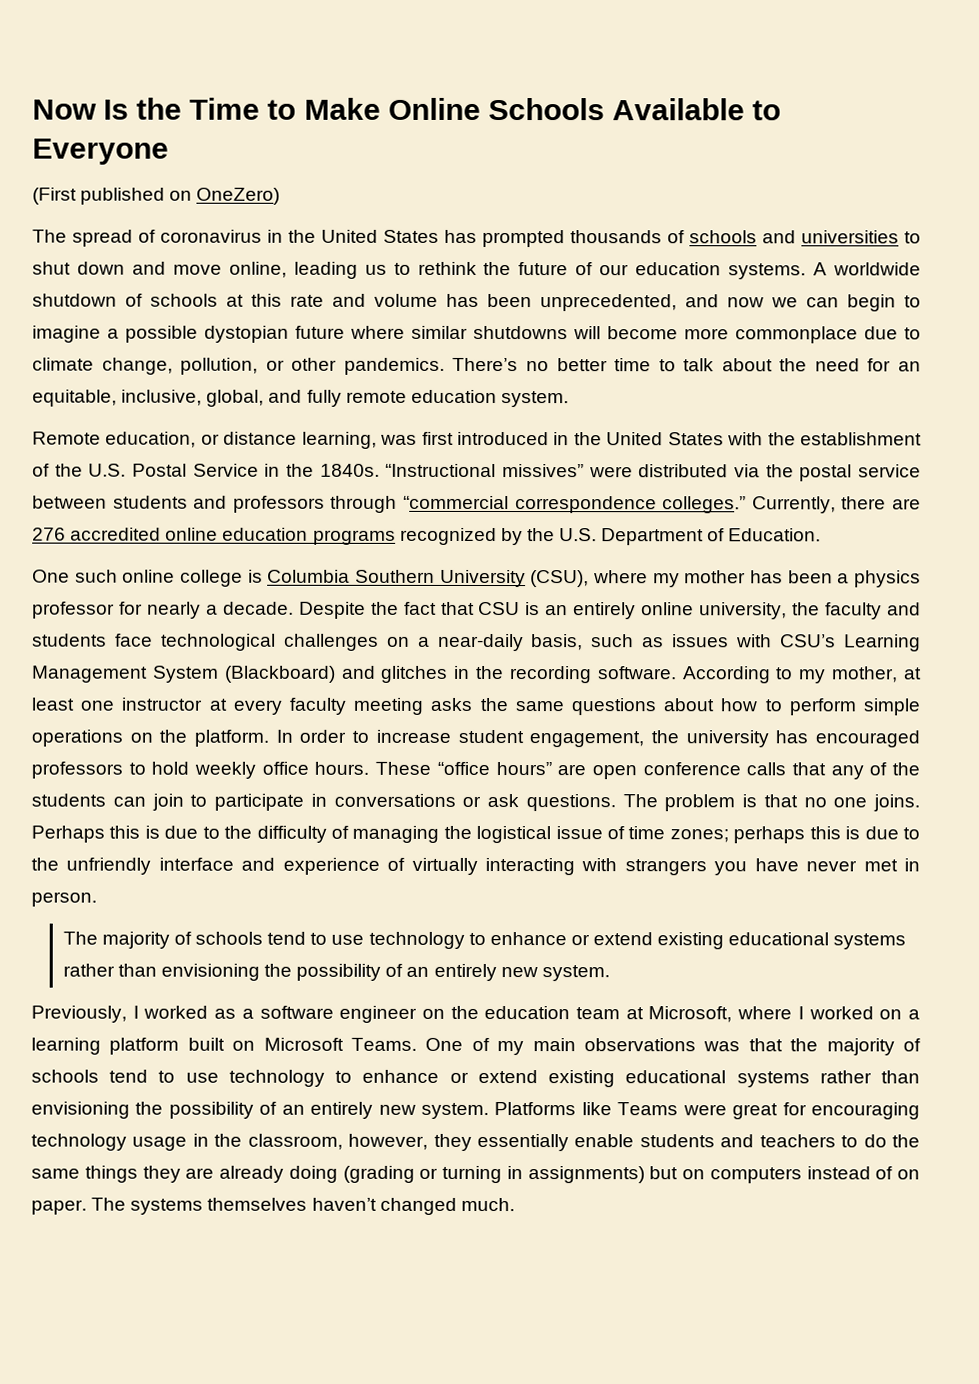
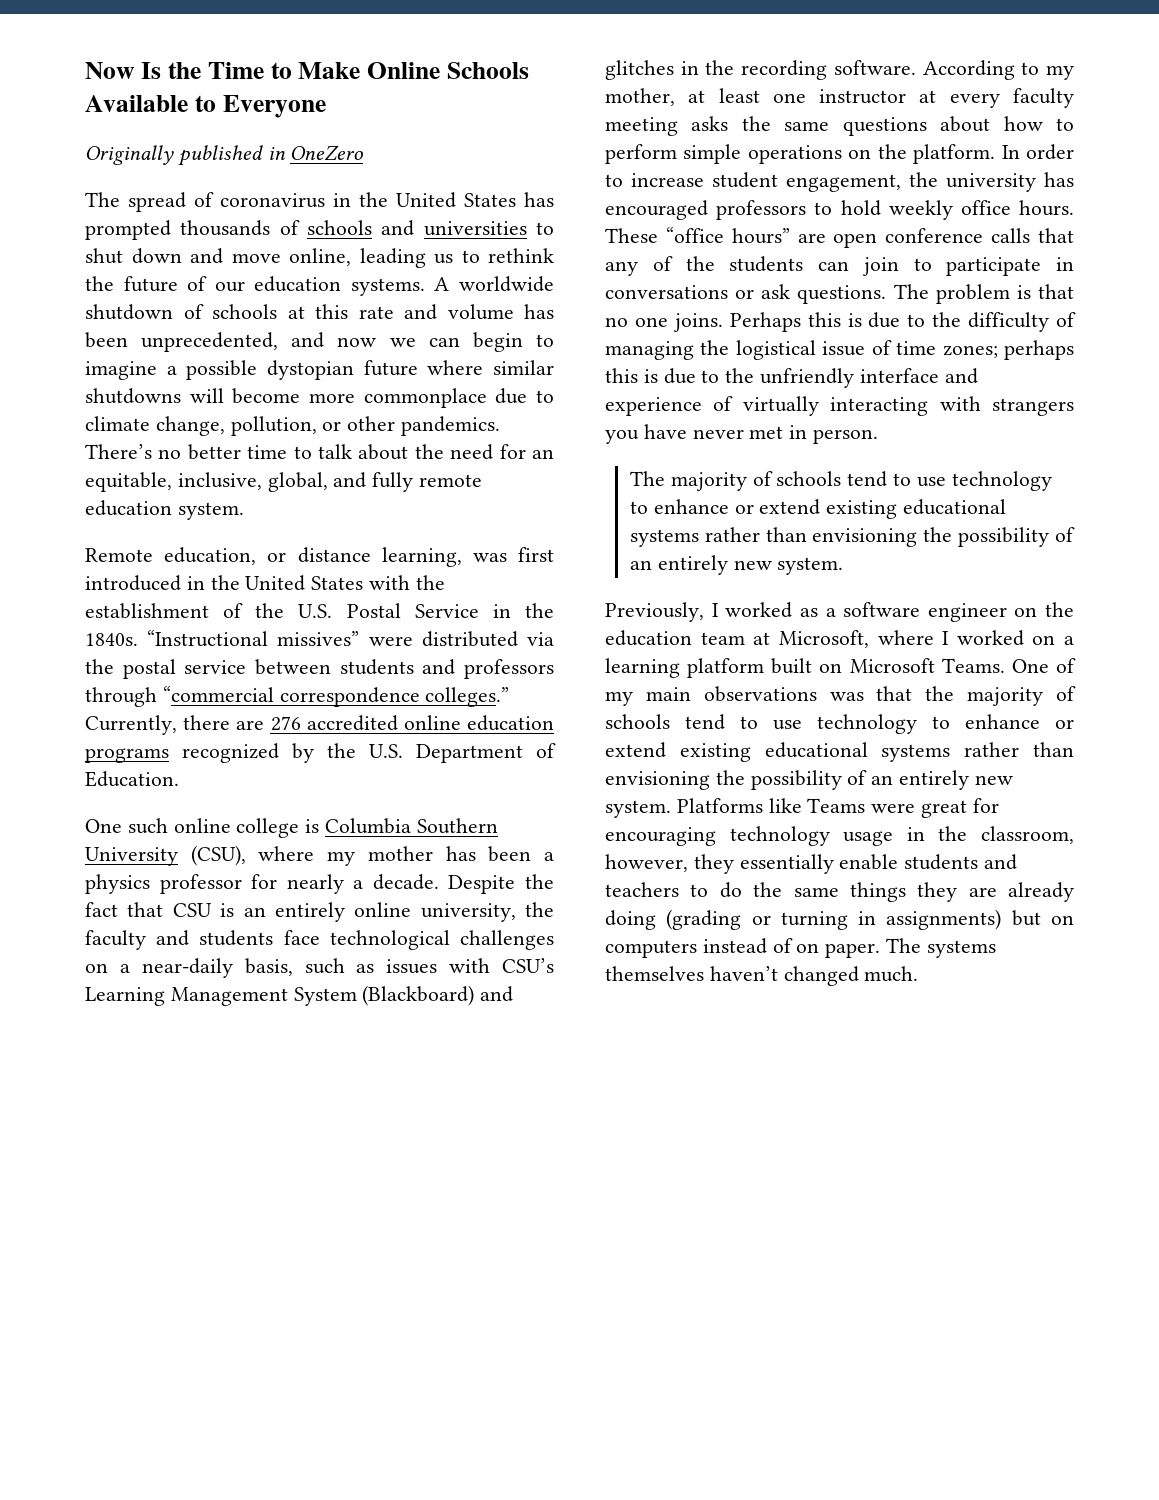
- (First published on OneZero)
+ Originally published in OneZero

